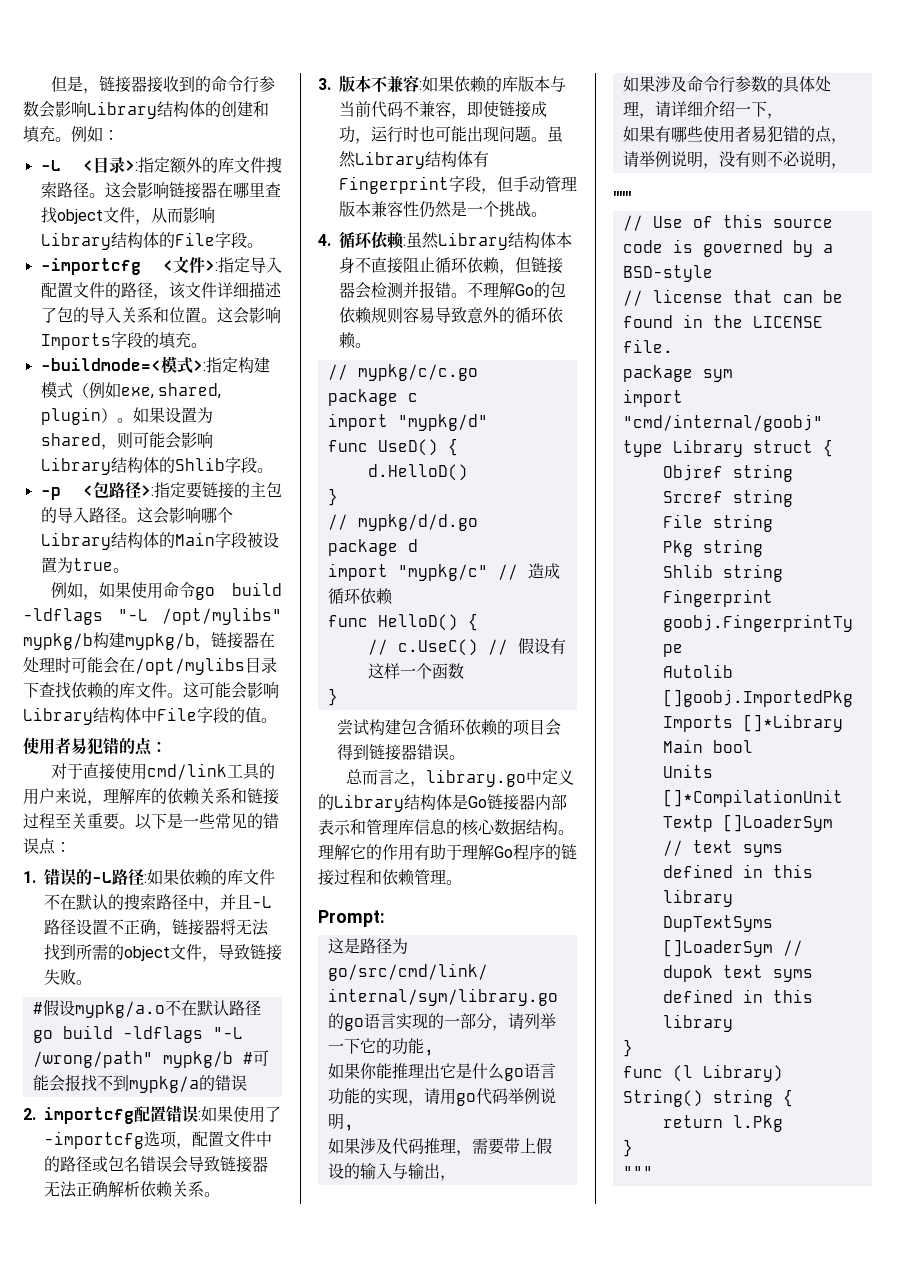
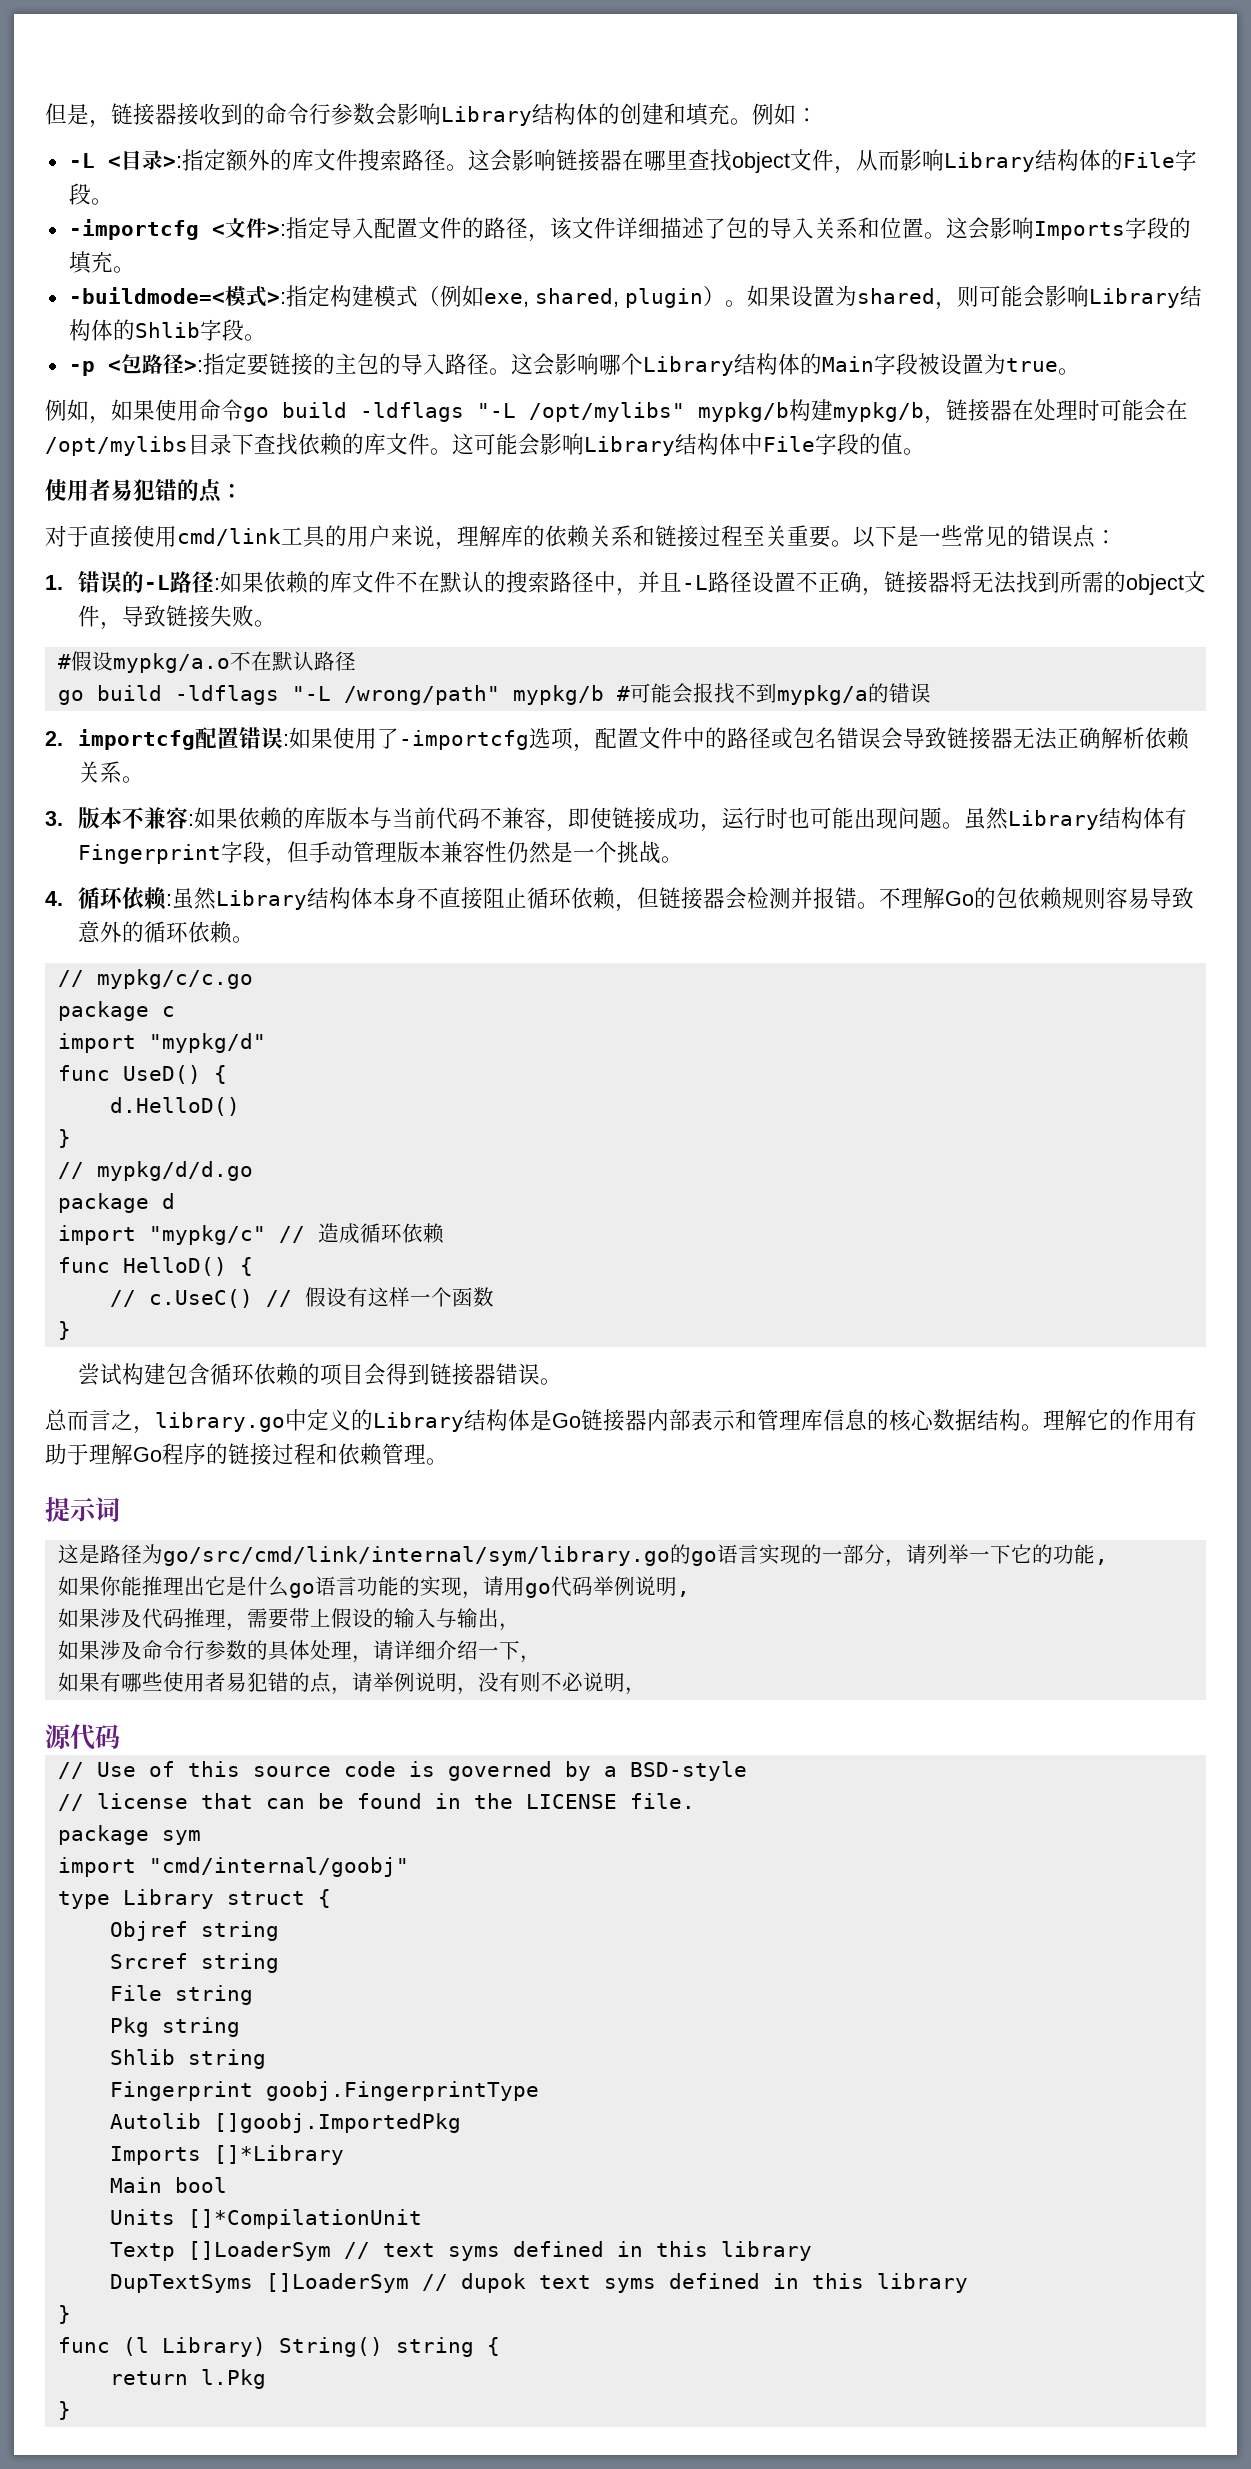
- Prompt:
+ 提示词
  如果有哪些使用者易犯错的点，请举例说明，没有则不必说明，
- """
+ 源代码
  return l.Pkg
  }
- """

